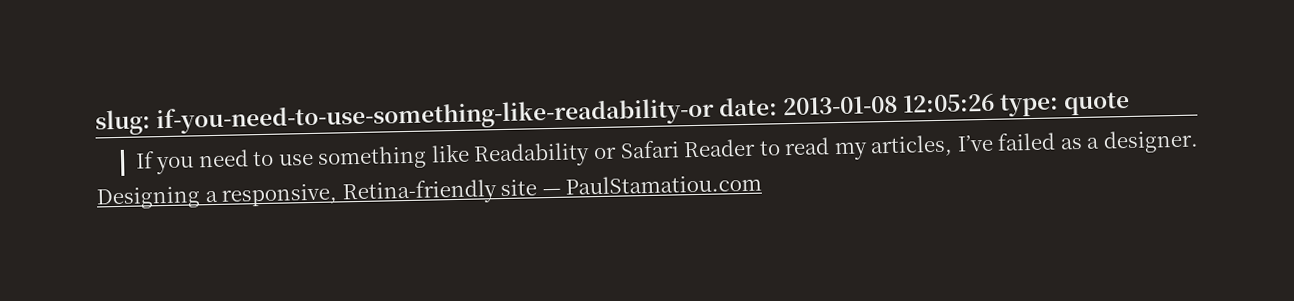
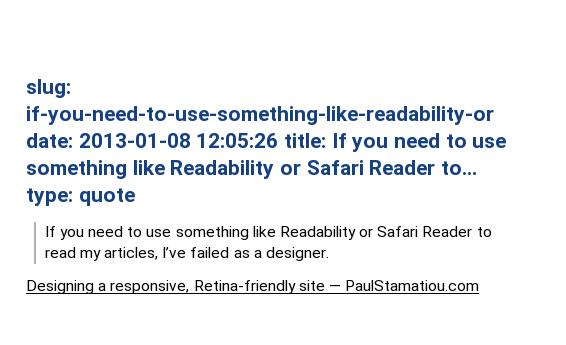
- slug: if-you-need-to-use-something-like-readability-or date: 2013-01-08 12:05:26 type: quote
+ slug: if-you-need-to-use-something-like-readability-or date: 2013-01-08 12:05:26 title: If you need to use something like Readability or Safari Reader to... type: quote

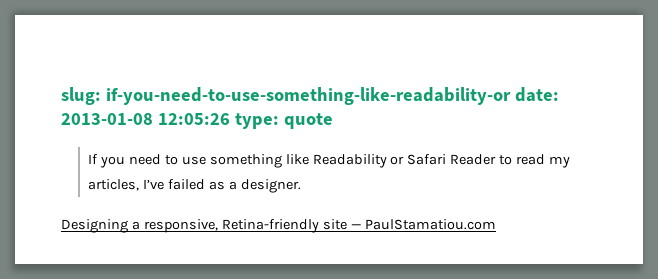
- slug: if-you-need-to-use-something-like-readability-or date: 2013-01-08 12:05:26 title: If you need to use something like Readability or Safari Reader to... type: quote
+ slug: if-you-need-to-use-something-like-readability-or date: 2013-01-08 12:05:26 type: quote

